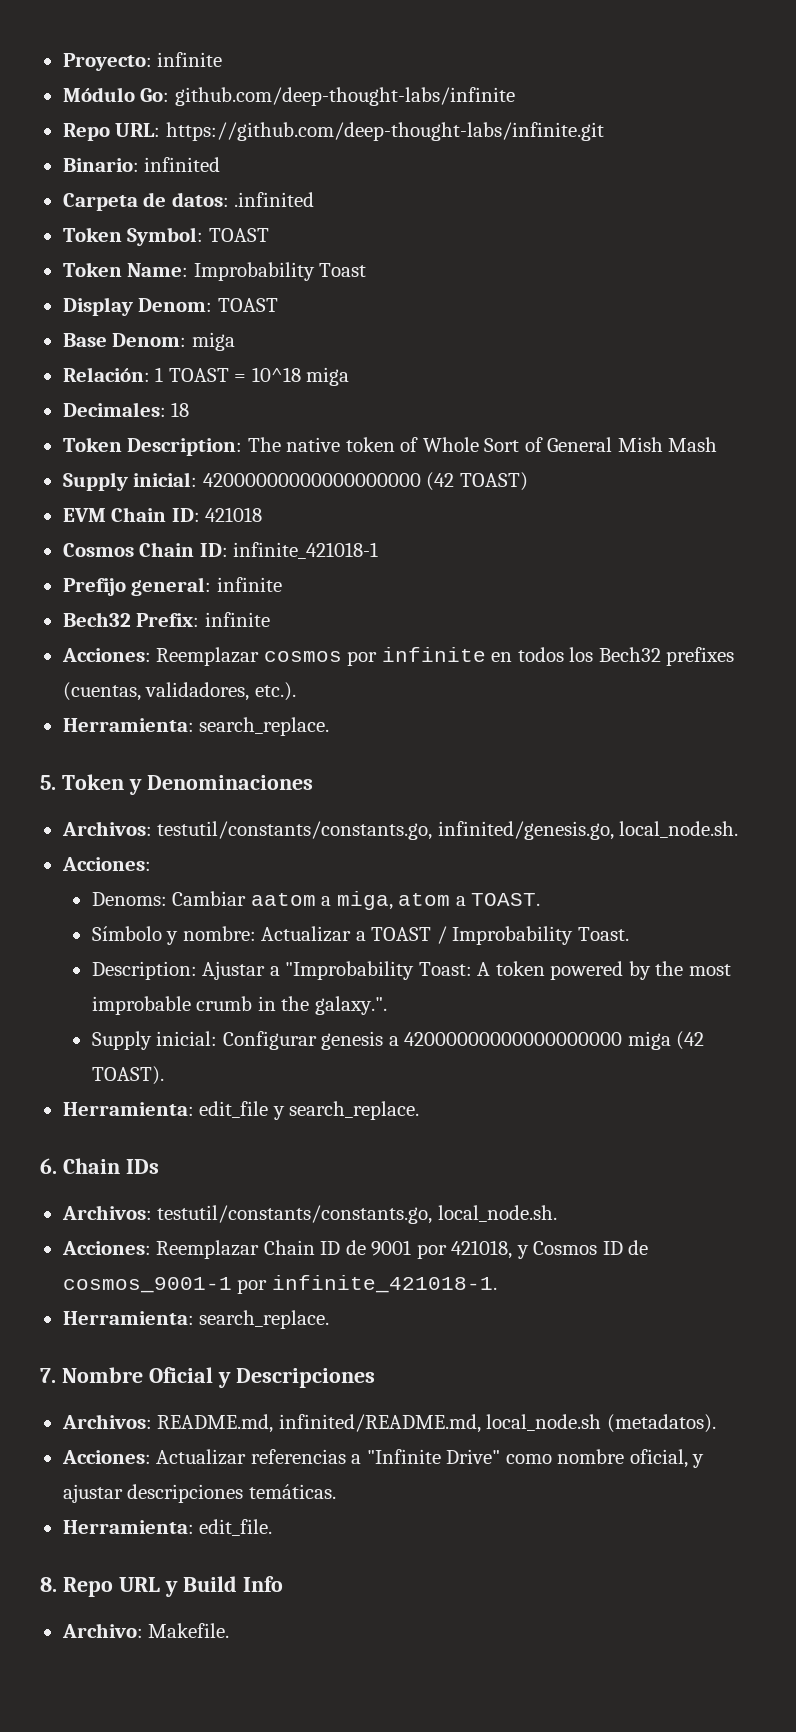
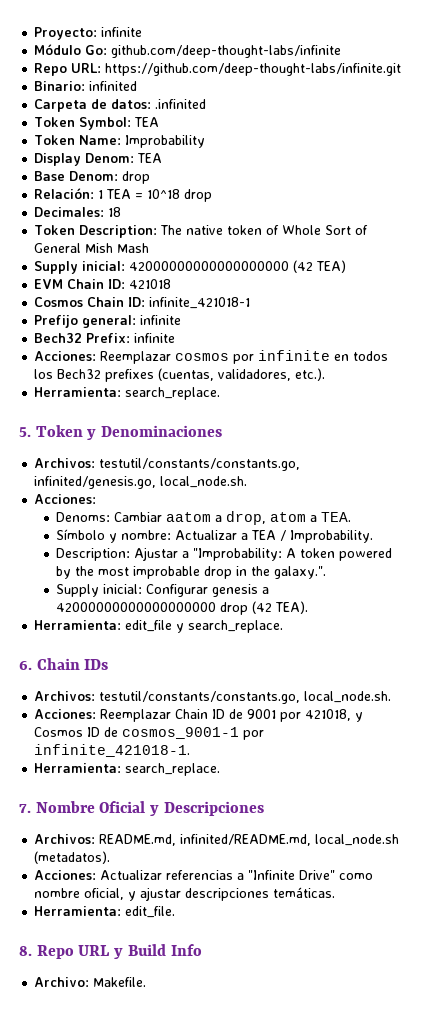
- Token Symbol: TOAST
+ Token Symbol: TEA
- Token Name: Improbability Toast
+ Token Name: Improbability
- Display Denom: TOAST
+ Display Denom: TEA
- Base Denom: miga
+ Base Denom: drop
- Relación: 1 TOAST = 10^18 miga
+ Relación: 1 TEA = 10^18 drop
- Supply inicial: 42000000000000000000 (42 TOAST)
+ Supply inicial: 42000000000000000000 (42 TEA)
- Denoms: Cambiar aatom a miga, atom a TOAST.
+ Denoms: Cambiar aatom a drop, atom a TEA.
- Símbolo y nombre: Actualizar a TOAST / Improbability Toast.
+ Símbolo y nombre: Actualizar a TEA / Improbability.
- Description: Ajustar a "Improbability Toast: A token powered by the most improbable crumb in the galaxy.".
+ Description: Ajustar a "Improbability: A token powered by the most improbable drop in the galaxy.".
- Supply inicial: Configurar genesis a 42000000000000000000 miga (42 TOAST).
+ Supply inicial: Configurar genesis a 42000000000000000000 drop (42 TEA).

